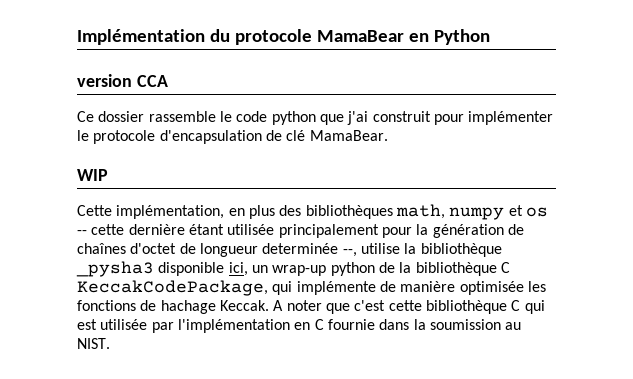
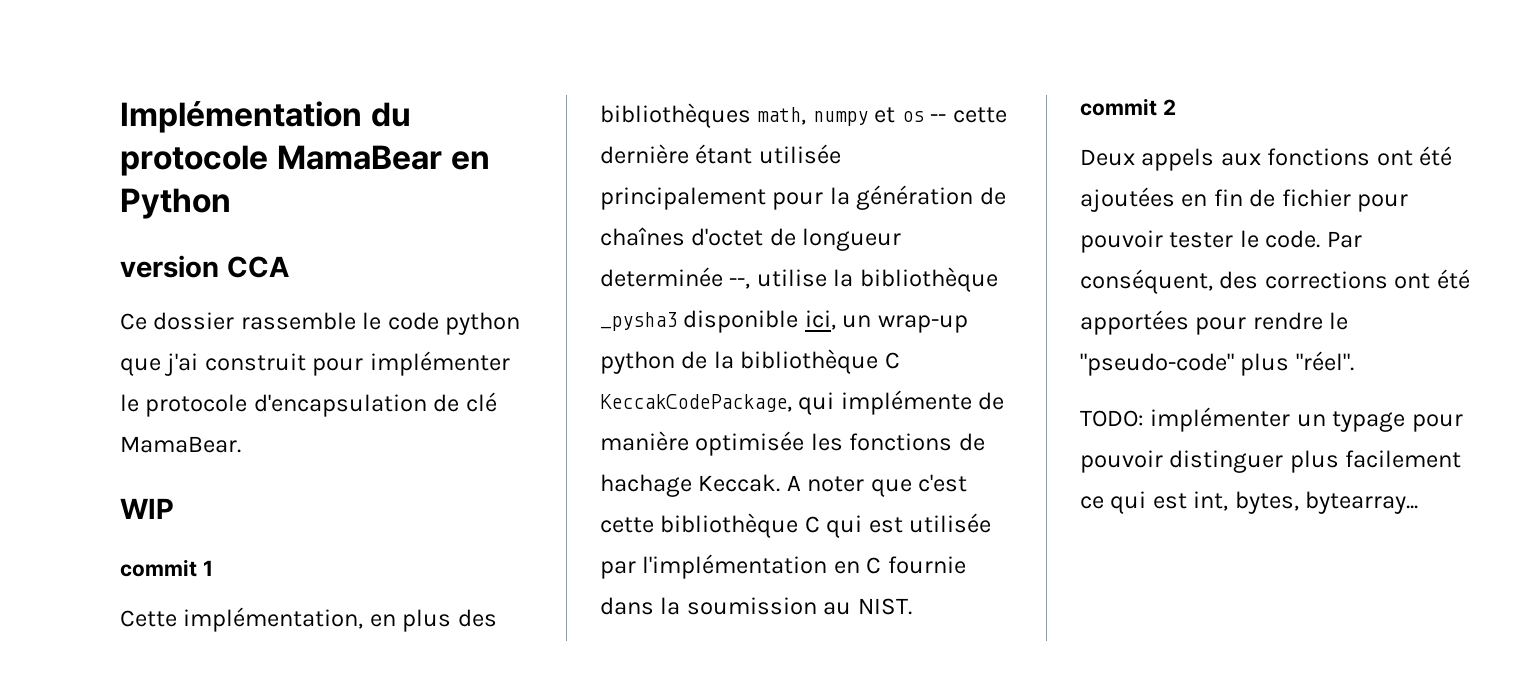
+ commit 1
+ commit 2
+ Deux appels aux fonctions ont été ajoutées en fin de fichier pour pouvoir tester le code. Par conséquent, des corrections ont été apportées pour rendre le "pseudo-code" plus "réel".
+ TODO: implémenter un typage pour pouvoir distinguer plus facilement ce qui est int, bytes, bytearray...

